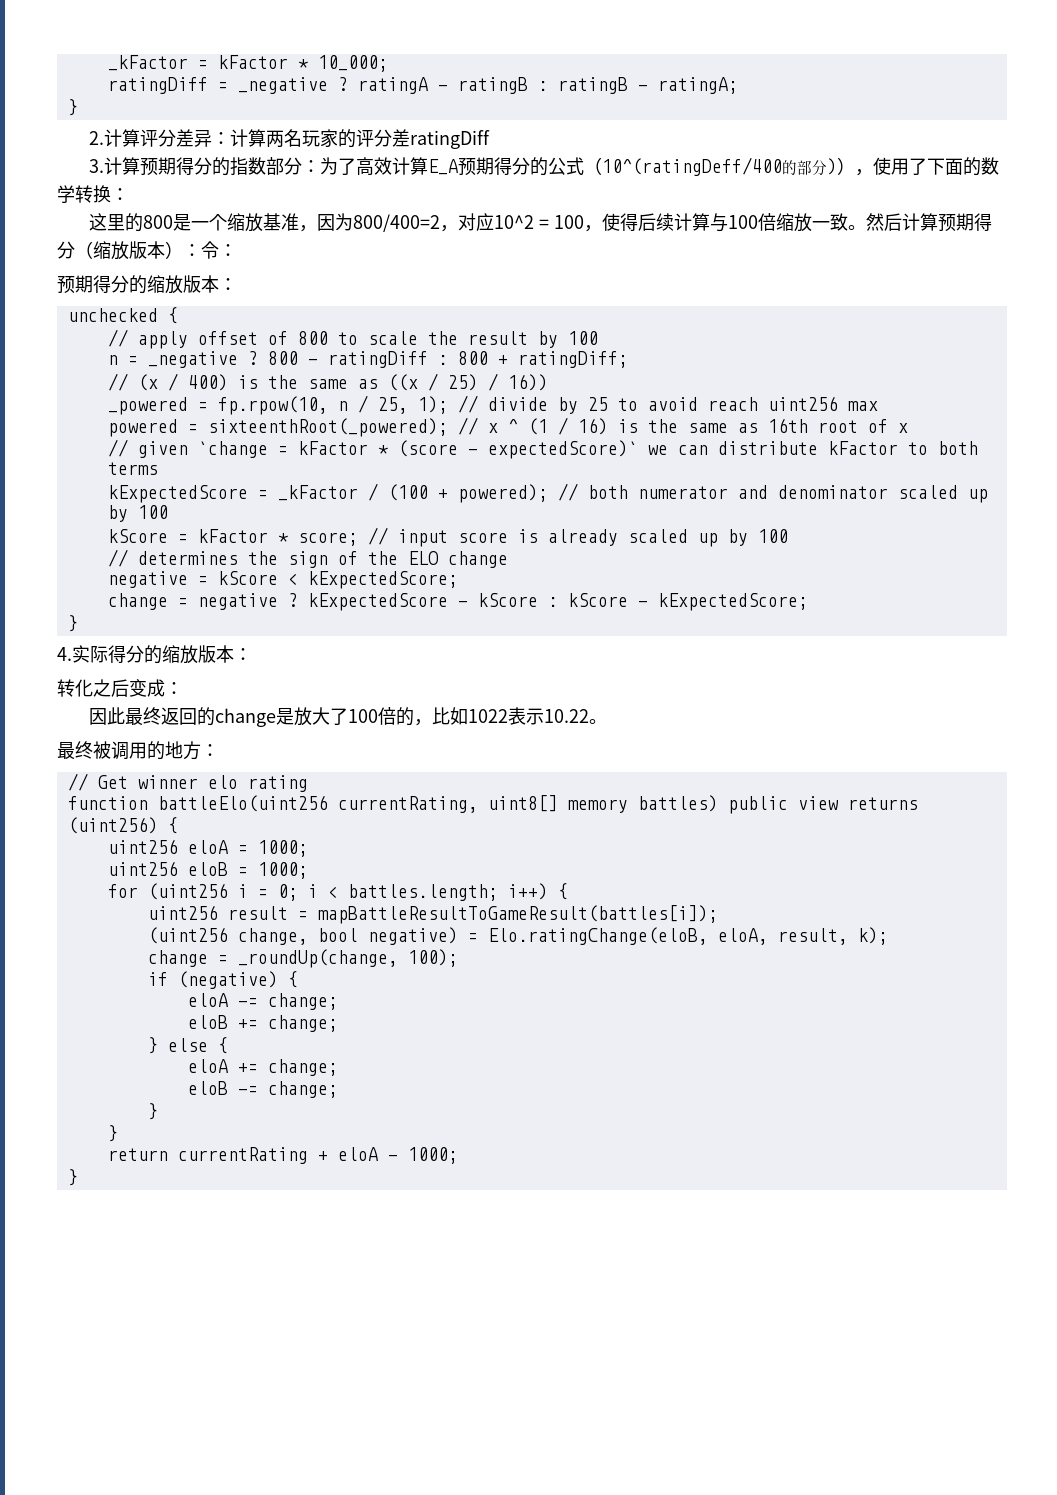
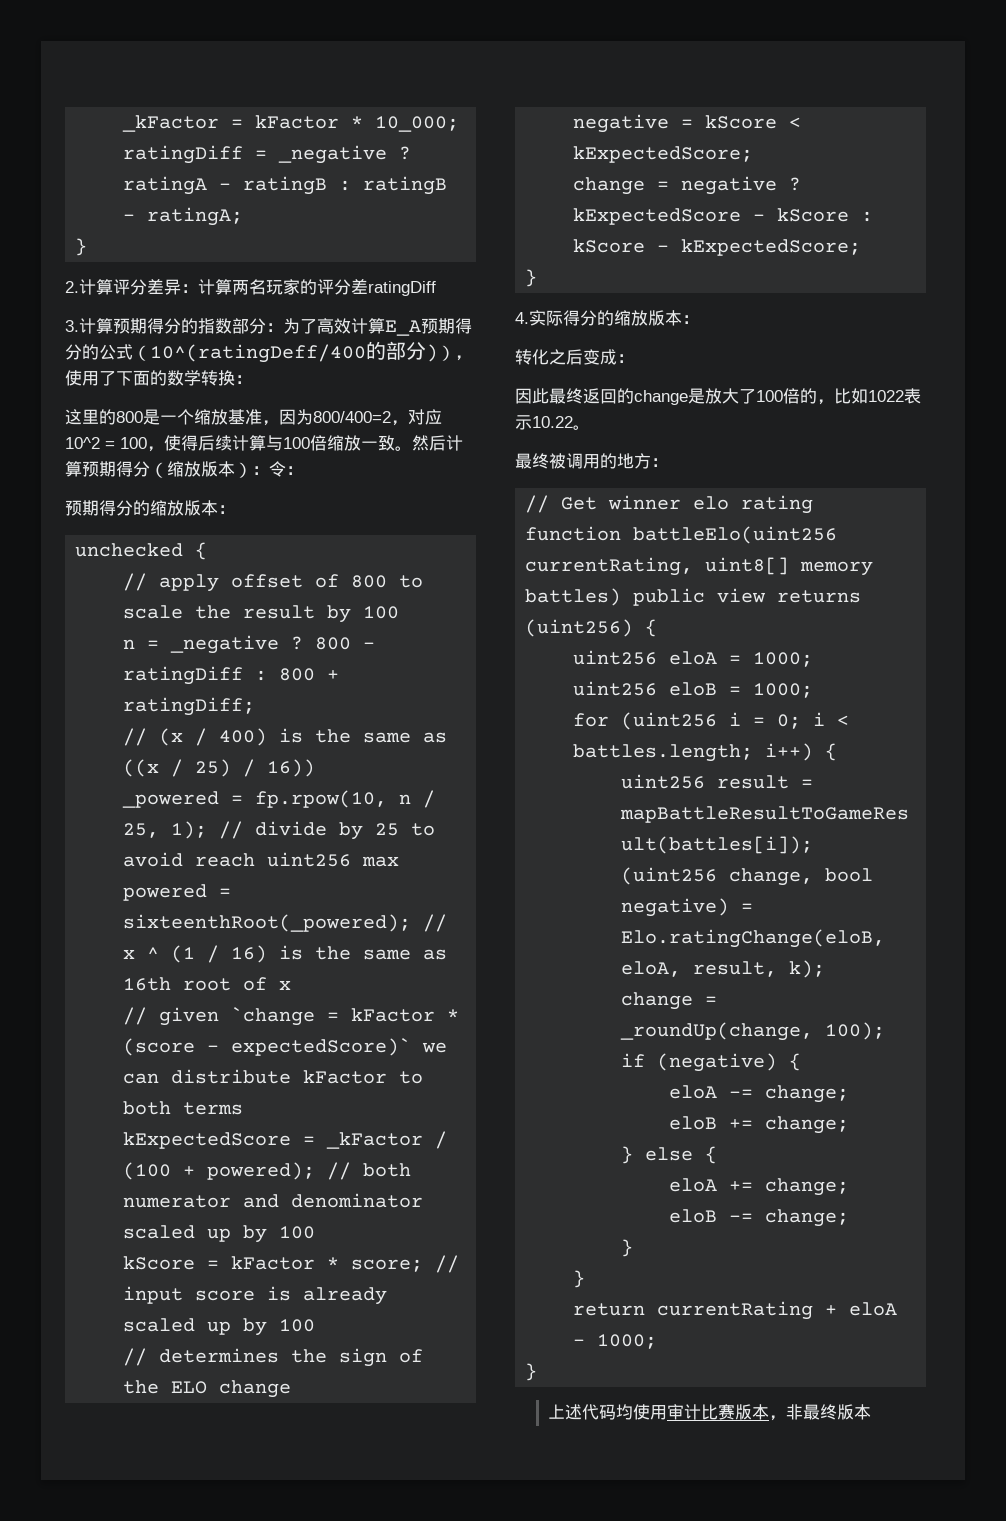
+ 上述代码均使用审计比赛版本，非最终版本

